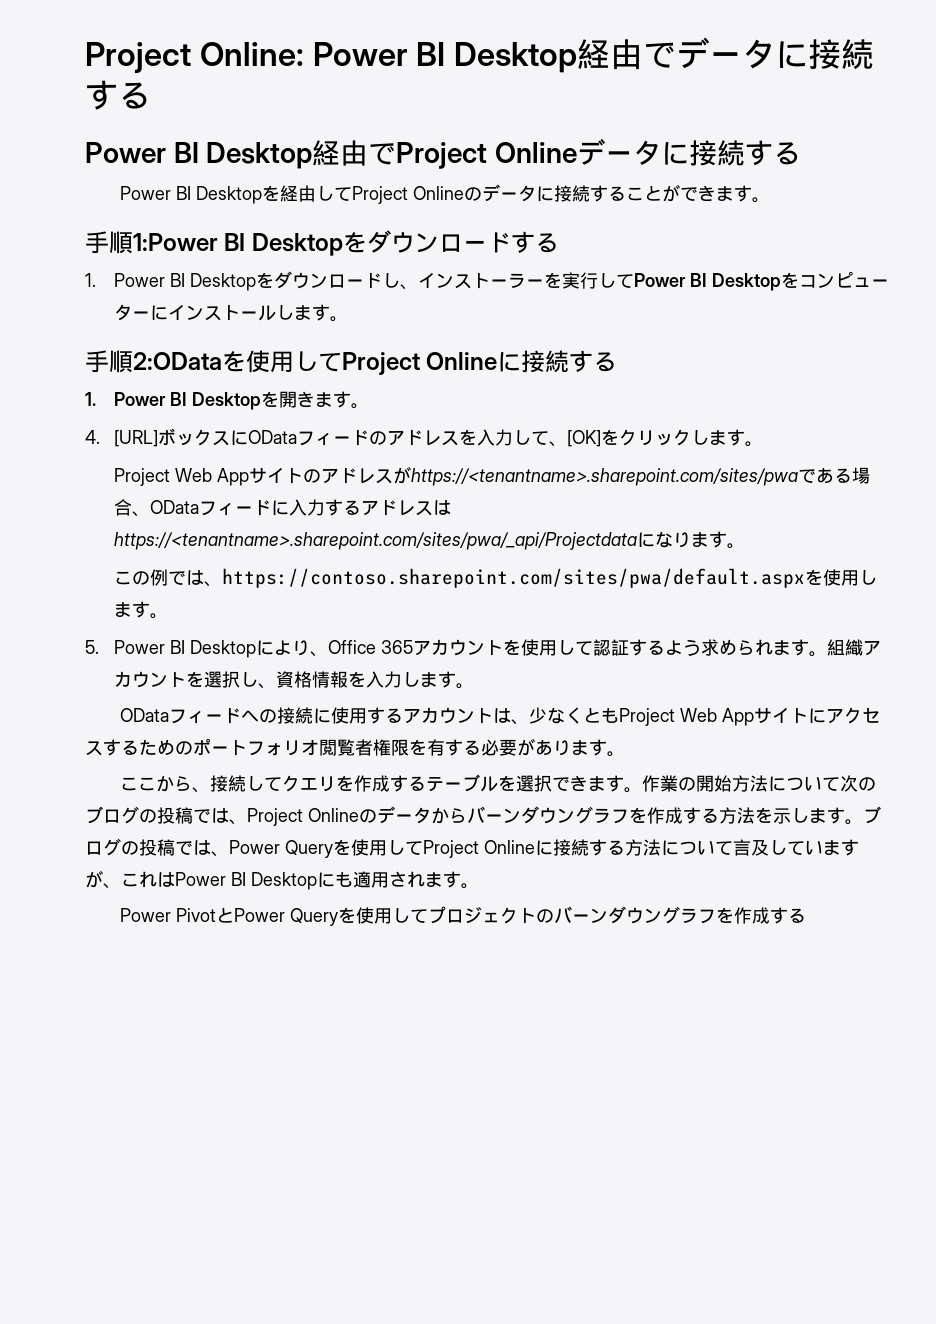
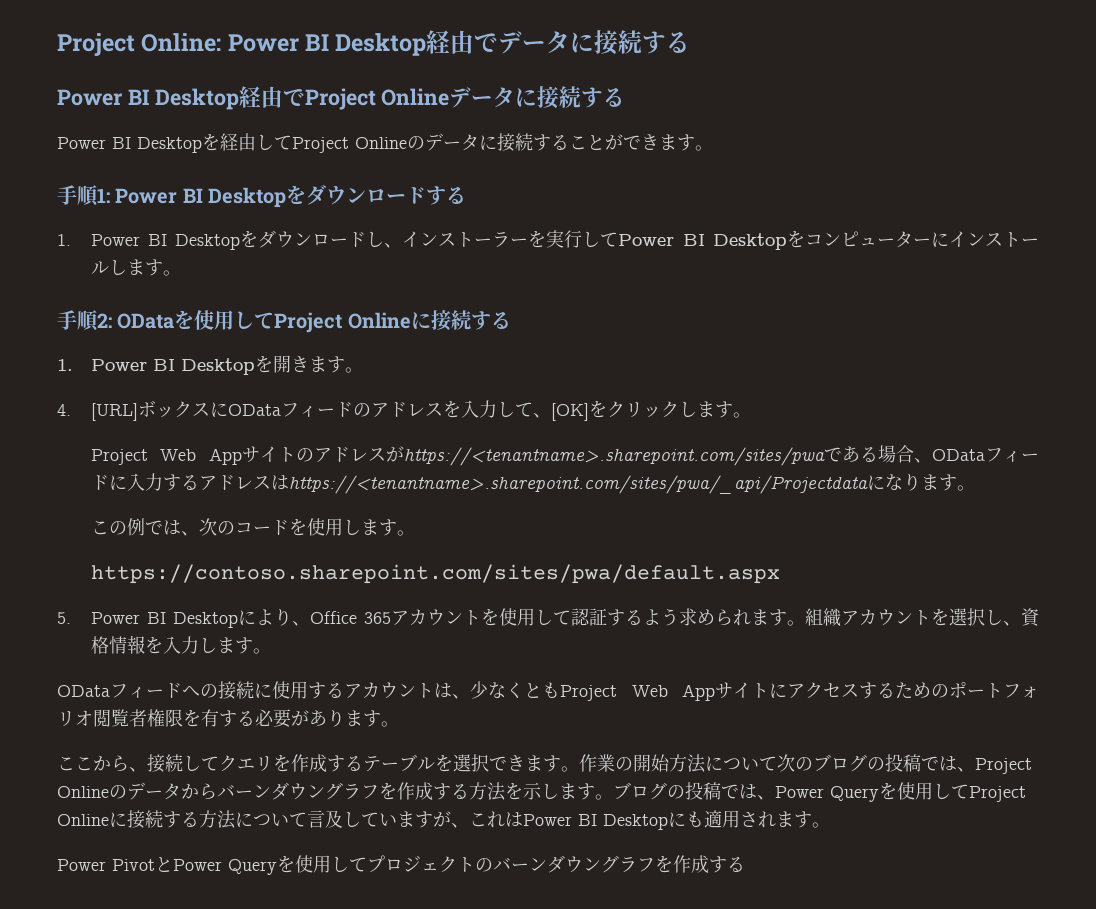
- 手順1:Power BI Desktopをダウンロードする
+ 手順1: Power BI Desktopをダウンロードする
- 手順2:ODataを使用してProject Onlineに接続する
+ 手順2: ODataを使用してProject Onlineに接続する
- この例では、https://contoso.sharepoint.com/sites/pwa/default.aspxを使用します。
+ この例では、次のコードを使用します。
+ https://contoso.sharepoint.com/sites/pwa/default.aspx

